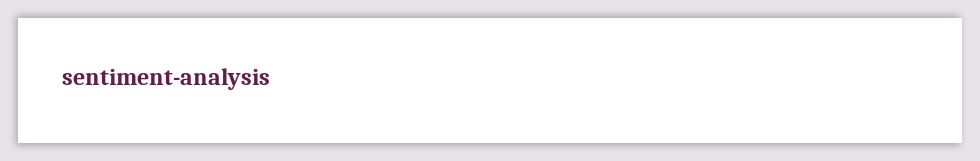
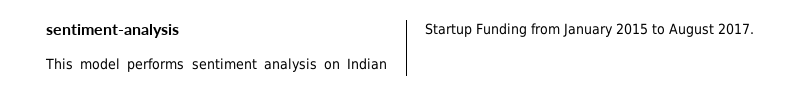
+ This model performs sentiment analysis on Indian Startup Funding from January 2015 to August 2017.

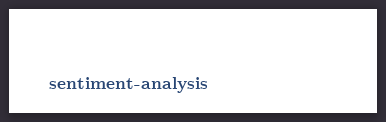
- This model performs sentiment analysis on Indian Startup Funding from January 2015 to August 2017.

